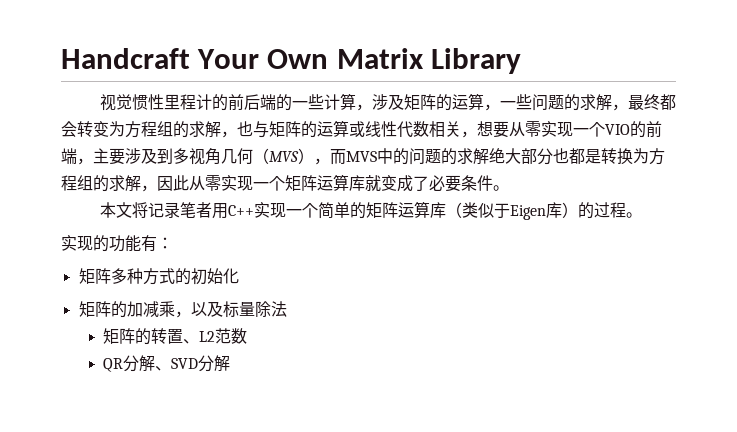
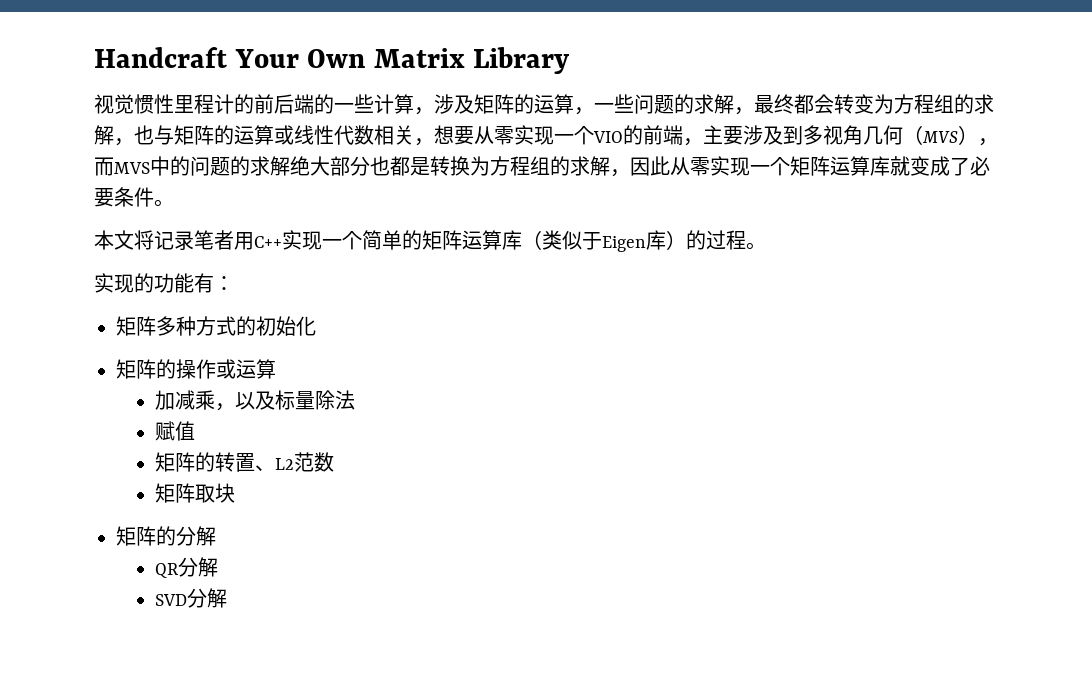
- 矩阵的加减乘，以及标量除法
+ 矩阵的操作或运算
+ 加减乘，以及标量除法
+ 赋值
+ 矩阵取块
+ 矩阵的分解
- QR分解、SVD分解
+ QR分解
+ SVD分解

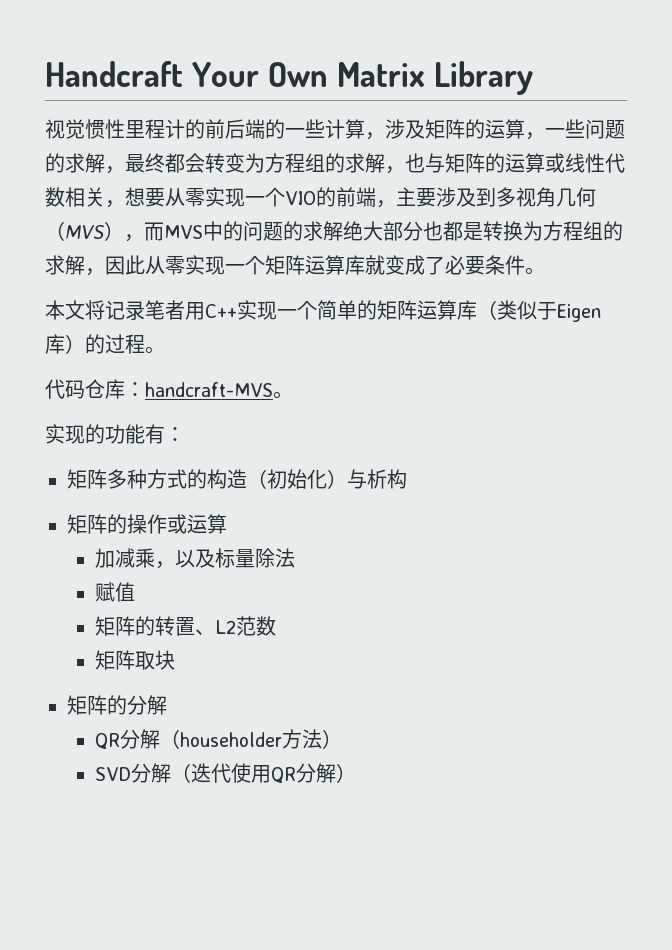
+ 代码仓库：handcraft-MVS。
- 矩阵多种方式的初始化
+ 矩阵多种方式的构造（初始化）与析构
- QR分解
+ QR分解（householder方法）
- SVD分解
+ SVD分解（迭代使用QR分解）

